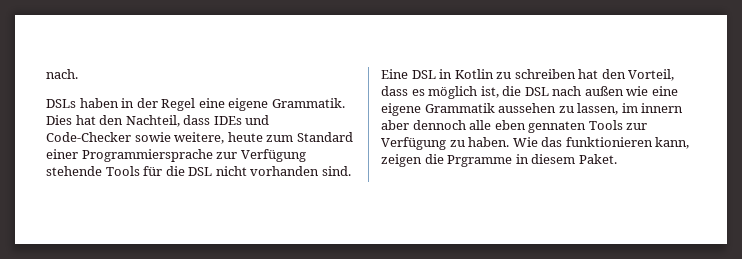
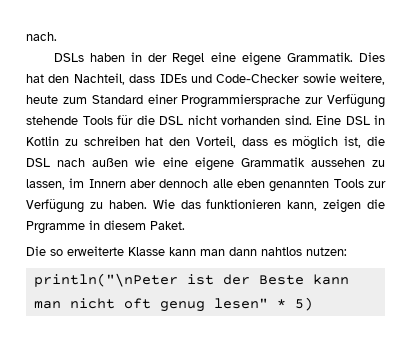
- Eine DSL in Kotlin zu schreiben hat den Vorteil, dass es möglich ist, die DSL nach außen wie eine eigene Grammatik aussehen zu lassen, im innern aber dennoch alle eben gennaten Tools zur Verfügung zu haben.
+ Eine DSL in Kotlin zu schreiben hat den Vorteil, dass es möglich ist, die DSL nach außen wie eine eigene Grammatik aussehen zu lassen, im Innern aber dennoch alle eben genannten Tools zur Verfügung zu haben.
+ Die so erweiterte Klasse kann man dann nahtlos nutzen:
+ println("\nPeter ist der Beste kann man nicht oft genug lesen" * 5)

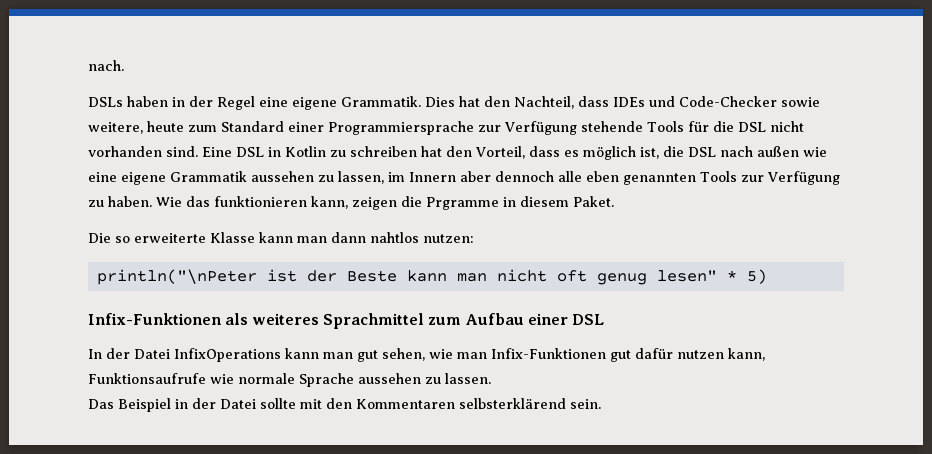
+ Infix-Funktionen als weiteres Sprachmittel zum Aufbau einer DSL
+ In der Datei InfixOperations kann man gut sehen, wie man Infix-Funktionen gut dafür nutzen kann, Funktionsaufrufe wie normale Sprache aussehen zu lassen.
+ Das Beispiel in der Datei sollte mit den Kommentaren selbsterklärend sein.

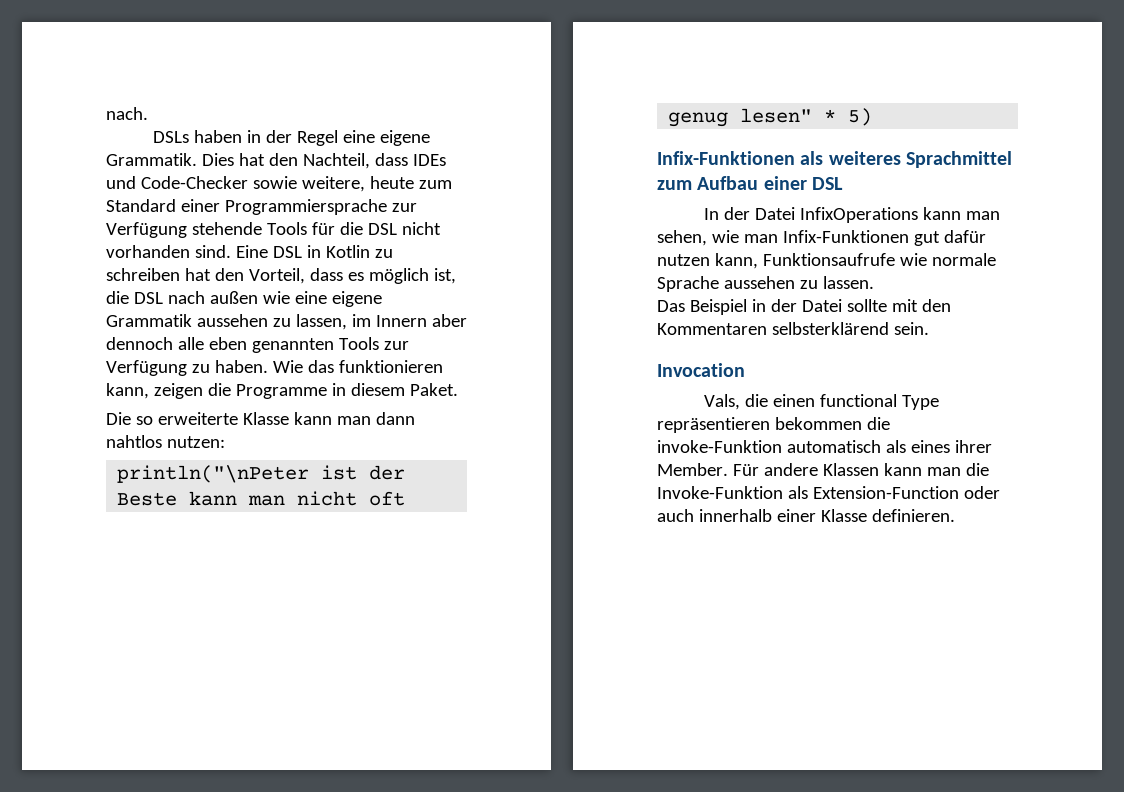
- Wie das funktionieren kann, zeigen die Prgramme in diesem Paket.
+ Wie das funktionieren kann, zeigen die Programme in diesem Paket.
- In der Datei InfixOperations kann man gut sehen, wie man Infix-Funktionen gut dafür nutzen kann, Funktionsaufrufe wie normale Sprache aussehen zu lassen.
+ In der Datei InfixOperations kann man sehen, wie man Infix-Funktionen gut dafür nutzen kann, Funktionsaufrufe wie normale Sprache aussehen zu lassen.
+ Invocation
+ Vals, die einen functional Type repräsentieren bekommen die invoke-Funktion automatisch als eines ihrer Member. Für andere Klassen kann man die Invoke-Funktion als Extension-Function oder auch innerhalb einer Klasse definieren.

